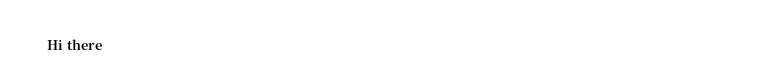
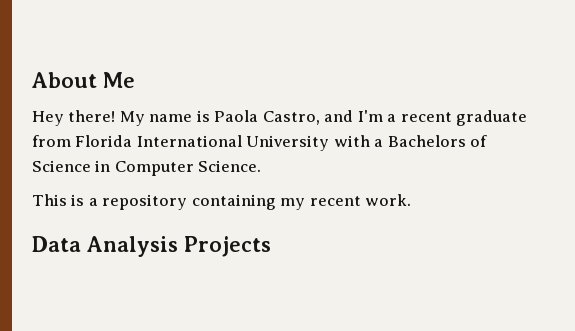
- Hi there
+ About Me
+ Hey there! My name is Paola Castro, and I'm a recent graduate from Florida International University with a Bachelors of Science in Computer Science.
+ This is a repository containing my recent work.
+ Data Analysis Projects

